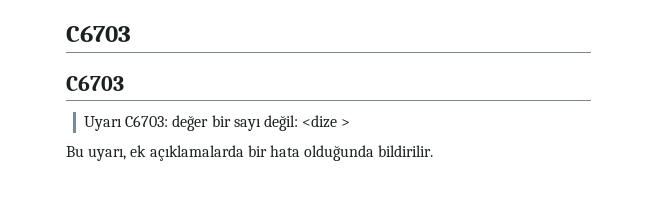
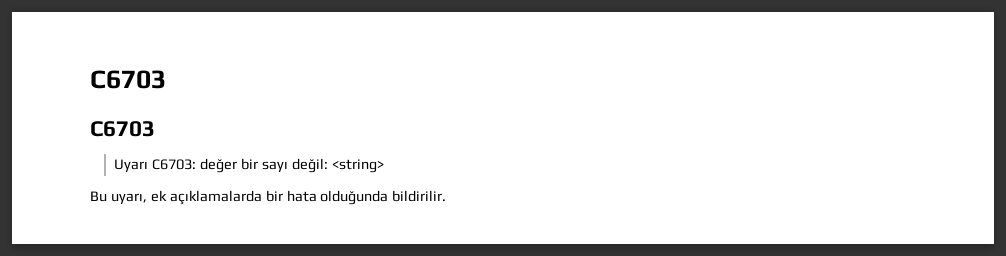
- Uyarı C6703: değer bir sayı değil: <dize >
+ Uyarı C6703: değer bir sayı değil: <string>

